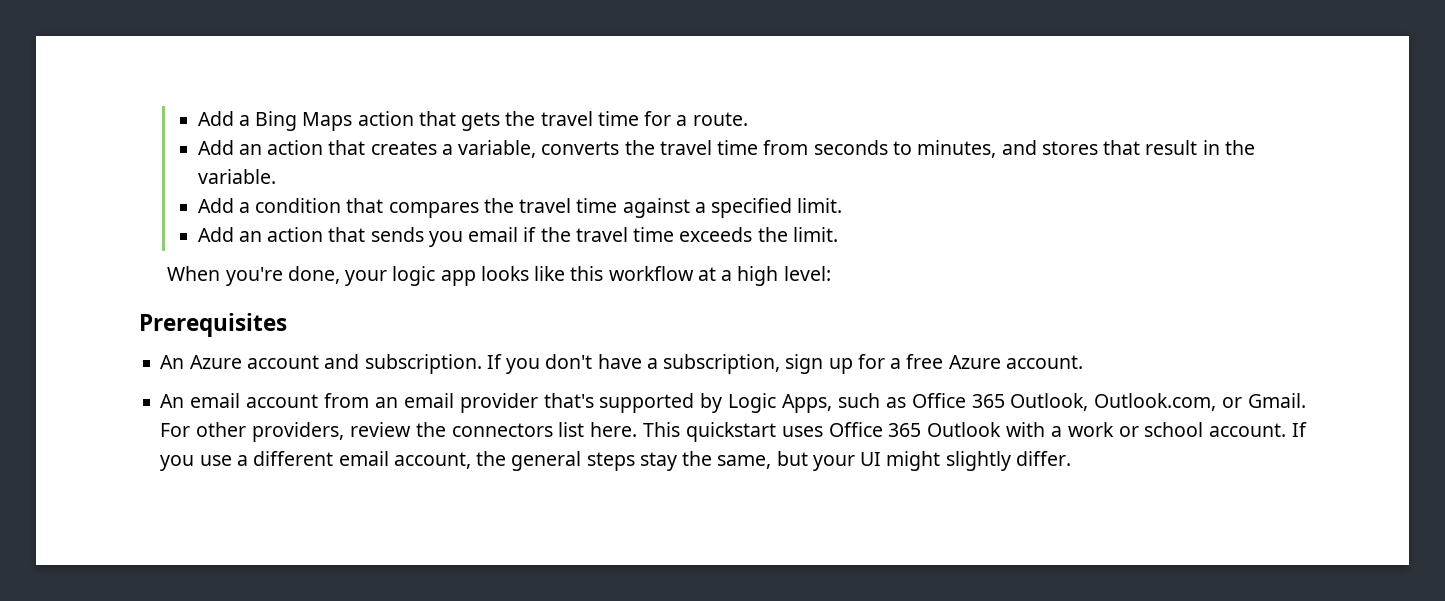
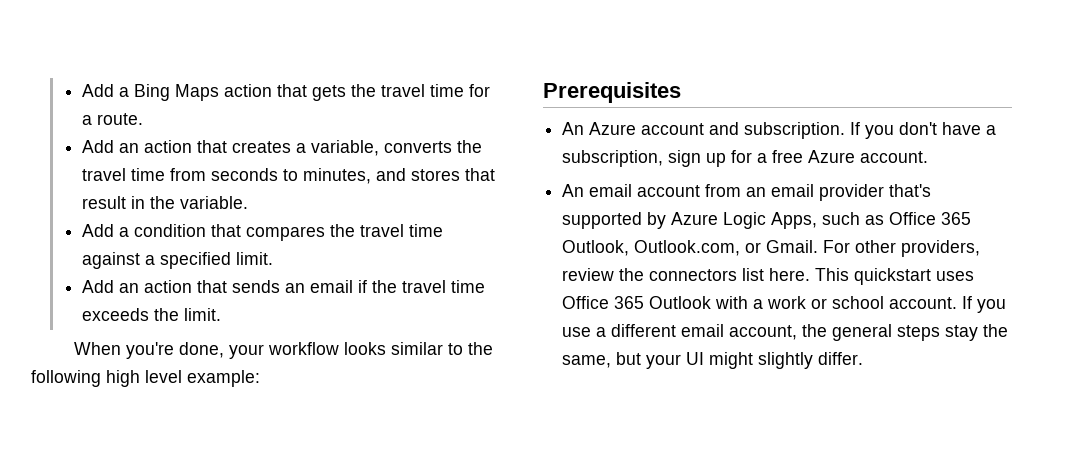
- Add an action that sends you email if the travel time exceeds the limit.
+ Add an action that sends an email if the travel time exceeds the limit.
- When you're done, your logic app looks like this workflow at a high level:
+ When you're done, your workflow looks similar to the following high level example:
- An email account from an email provider that's supported by Logic Apps, such as Office 365 Outlook, Outlook.com, or Gmail.
+ An email account from an email provider that's supported by Azure Logic Apps, such as Office 365 Outlook, Outlook.com, or Gmail.

